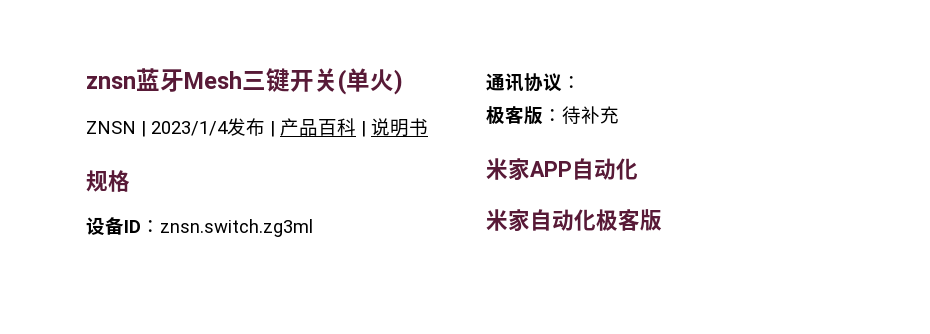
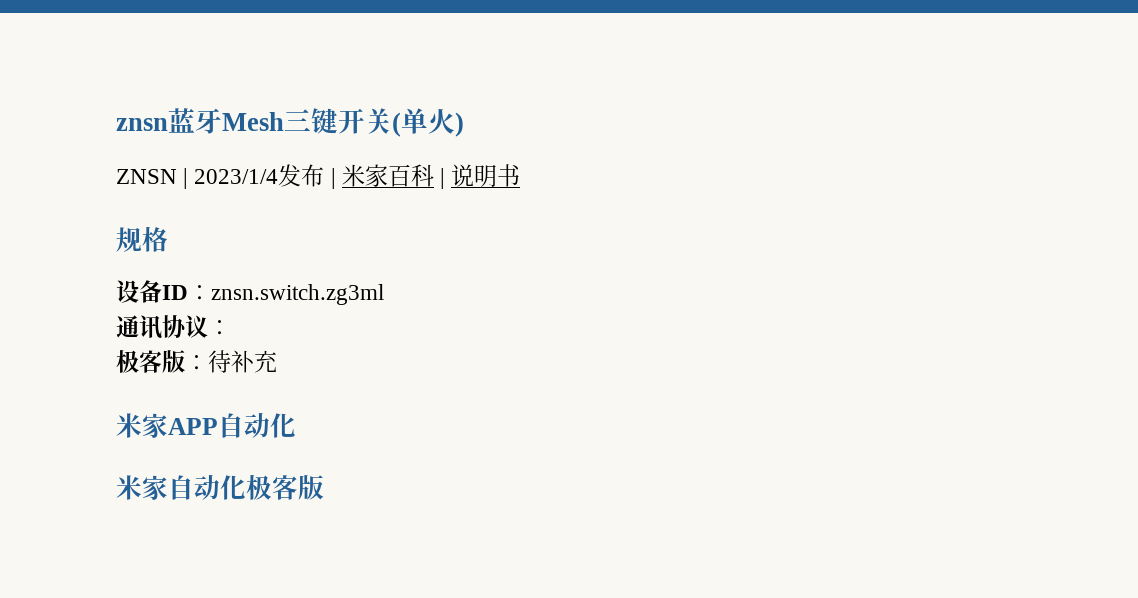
- ZNSN | 2023/1/4发布 | 产品百科 | 说明书
+ ZNSN | 2023/1/4发布 | 米家百科 | 说明书

